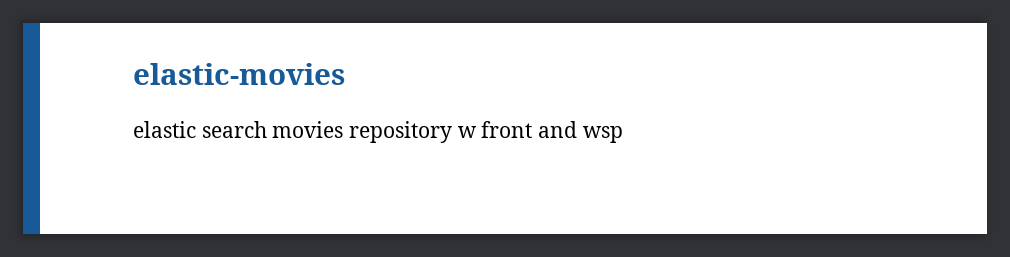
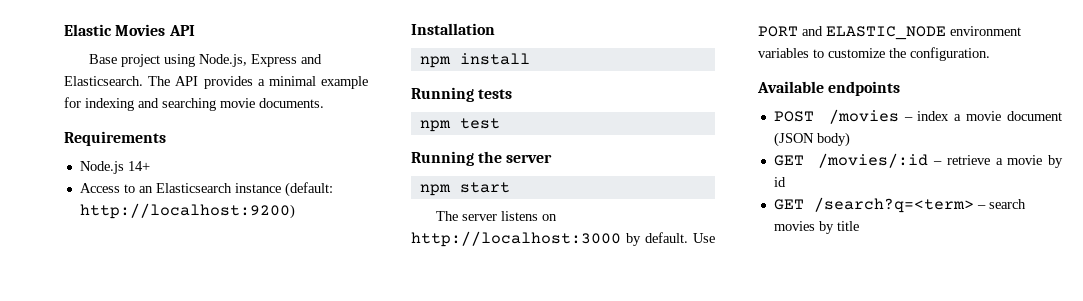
- elastic-movies
- elastic search movies repository w front and wsp
+ Elastic Movies API
+ Base project using Node.js, Express and Elasticsearch. The API provides a minimal example for indexing and searching movie documents.
+ Requirements
+ Node.js 14+
+ Access to an Elasticsearch instance (default: http://localhost:9200)
+ Installation
+ npm install
+ Running tests
+ npm test
+ Running the server
+ npm start
+ The server listens on http://localhost:3000 by default. Use PORT and ELASTIC_NODE environment variables to customize the configuration.
+ Available endpoints
+ POST /movies – index a movie document (JSON body)
+ GET /movies/:id – retrieve a movie by id
+ GET /search?q=<term> – search movies by title

